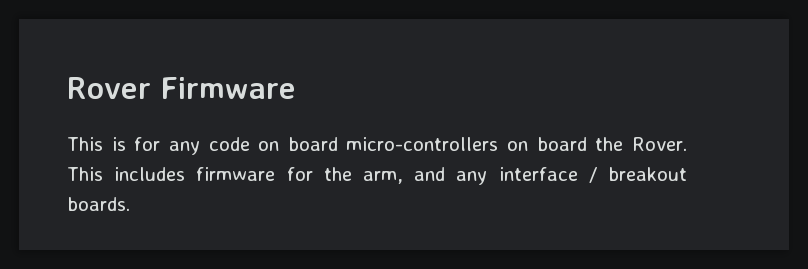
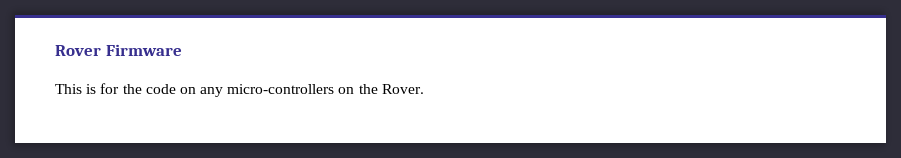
- This is for any code on board micro-controllers on board the Rover. This includes firmware for the arm, and any interface / breakout boards.
+ This is for the code on any micro-controllers on the Rover.

